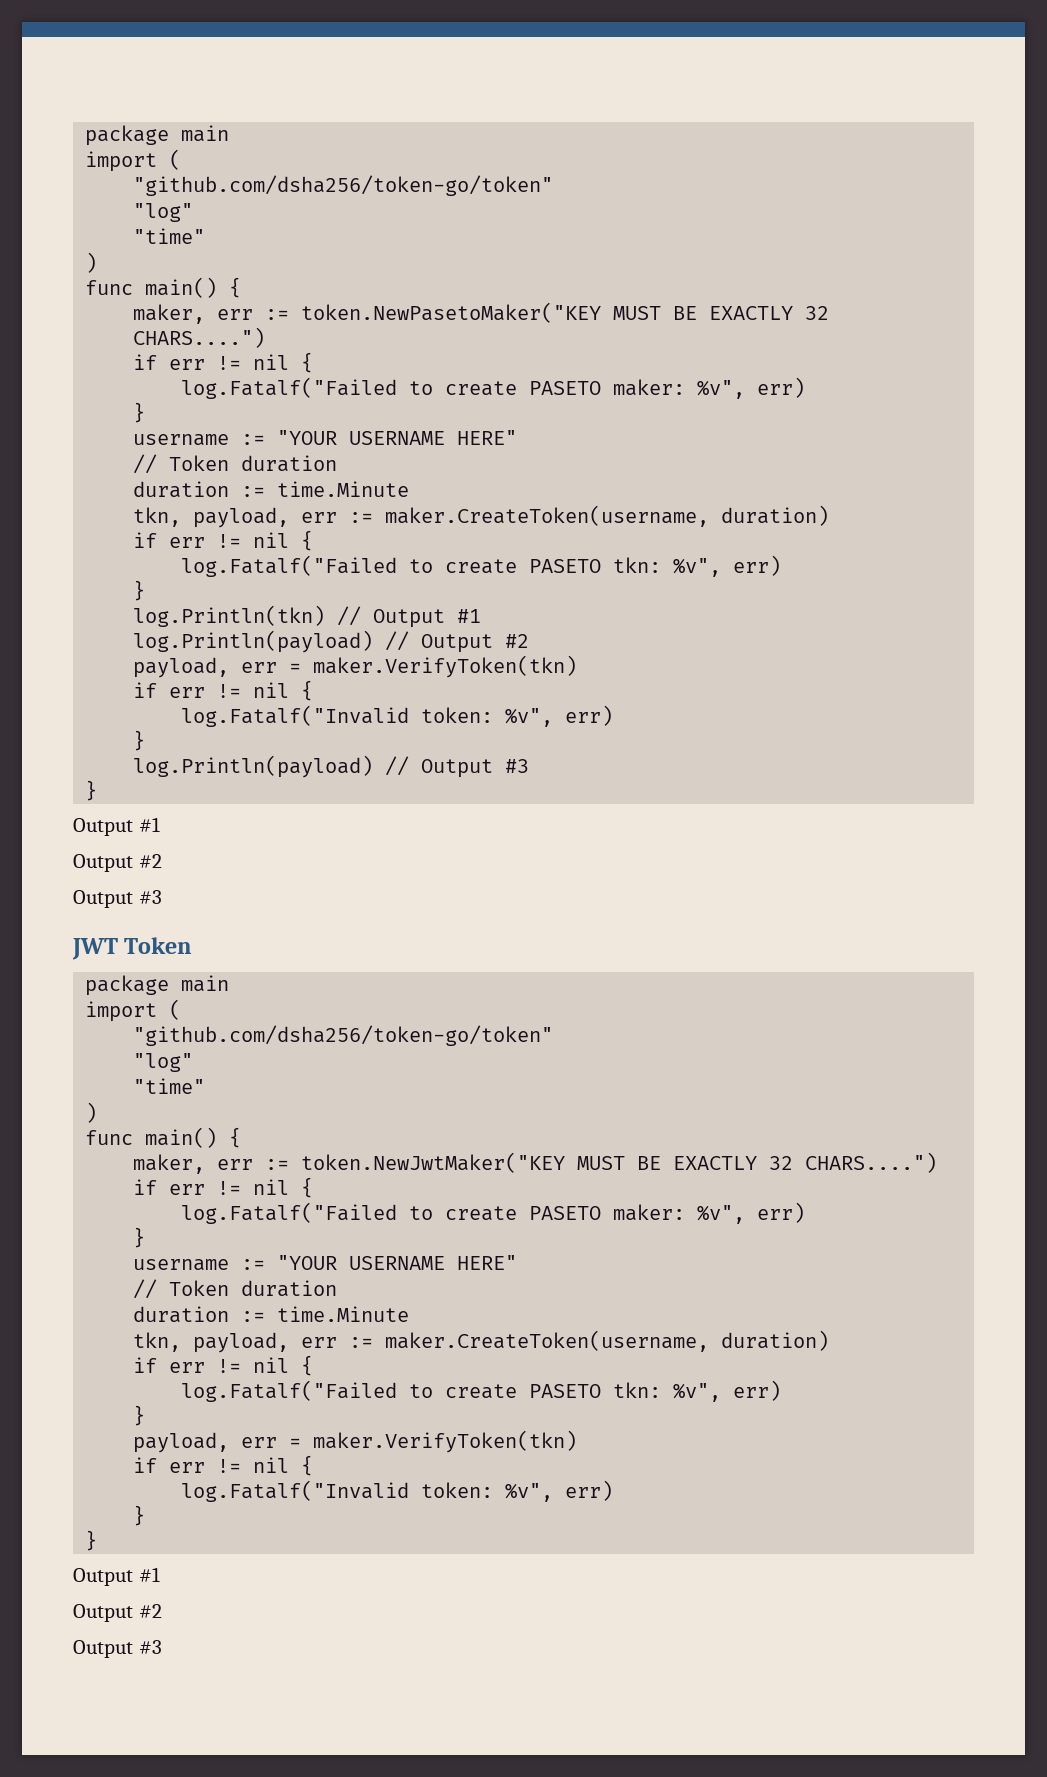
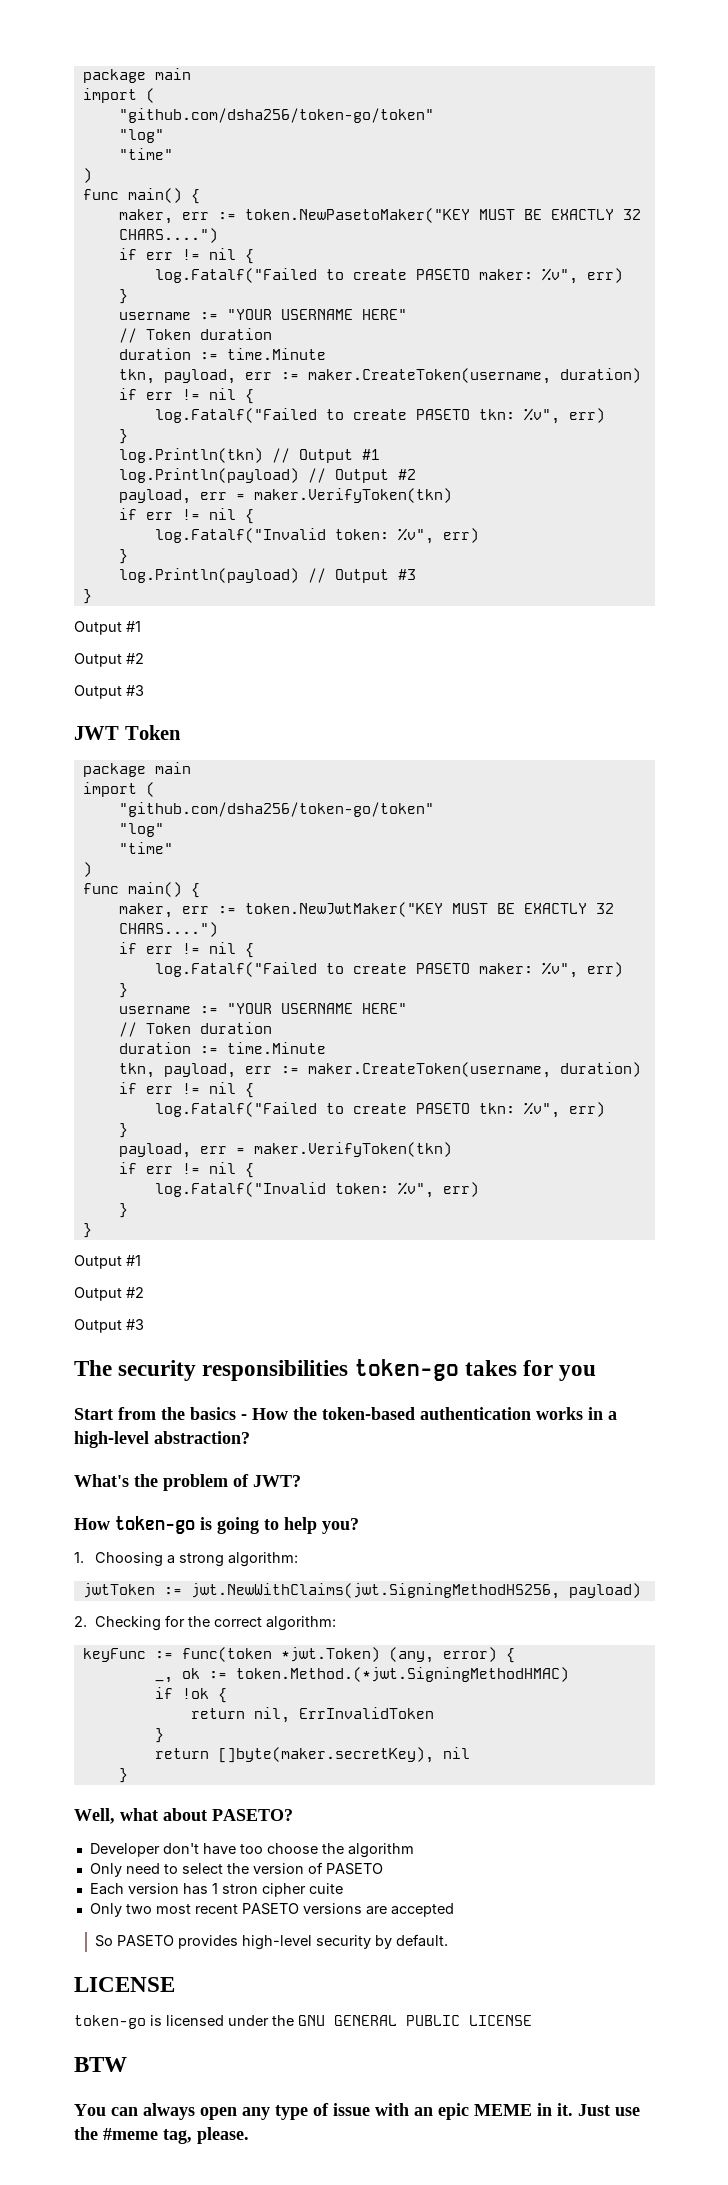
+ The security responsibilities token-go takes for you
+ Start from the basics - How the token-based authentication works in a high-level abstraction?
+ What's the problem of JWT?
+ How token-go is going to help you?
+ 1. Choosing a strong algorithm:
+ jwtToken := jwt.NewWithClaims(jwt.SigningMethodHS256, payload)
+ 2. Checking for the correct algorithm:
+ keyFunc := func(token *jwt.Token) (any, error) {
+ _, ok := token.Method.(*jwt.SigningMethodHMAC)
+ if !ok {
+ return nil, ErrInvalidToken
+ }
+ return []byte(maker.secretKey), nil
+ }
+ Well, what about PASETO?
+ Developer don't have too choose the algorithm
+ Only need to select the version of PASETO
+ Each version has 1 stron cipher cuite
+ Only two most recent PASETO versions are accepted
+ So PASETO provides high-level security by default.
+ LICENSE
+ token-go is licensed under the GNU GENERAL PUBLIC LICENSE
+ BTW
+ You can always open any type of issue with an epic MEME in it. Just use the #meme tag, please.

